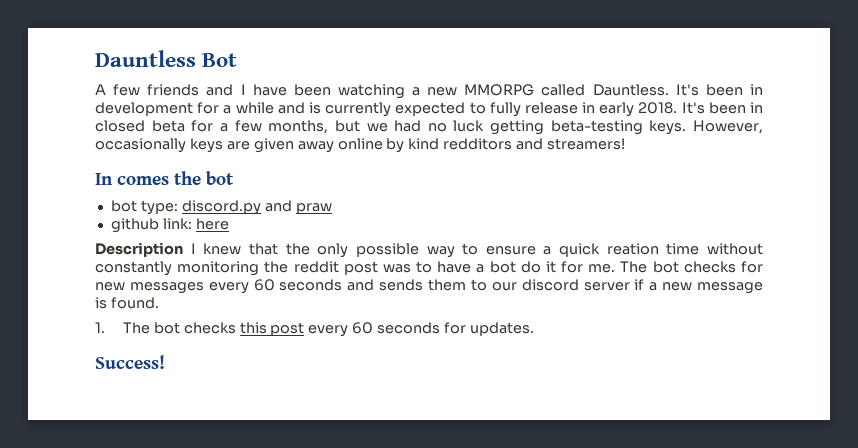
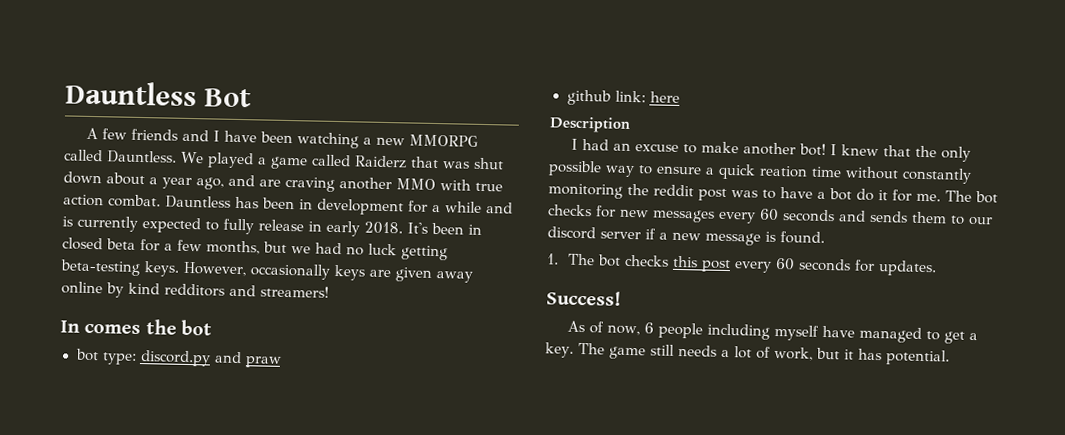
- It's been in development for a while and is currently expected to fully release in early 2018.
+ We played a game called Raiderz that was shut down about a year ago, and are craving another MMO with true action combat. Dauntless has been in development for a while and is currently expected to fully release in early 2018.
- Description I knew that the only possible way to ensure a quick reation time without constantly monitoring the reddit post was to have a bot do it for me.
+ Description
+ I had an excuse to make another bot! I knew that the only possible way to ensure a quick reation time without constantly monitoring the reddit post was to have a bot do it for me.
+ As of now, 6 people including myself have managed to get a key. The game still needs a lot of work, but it has potential.

